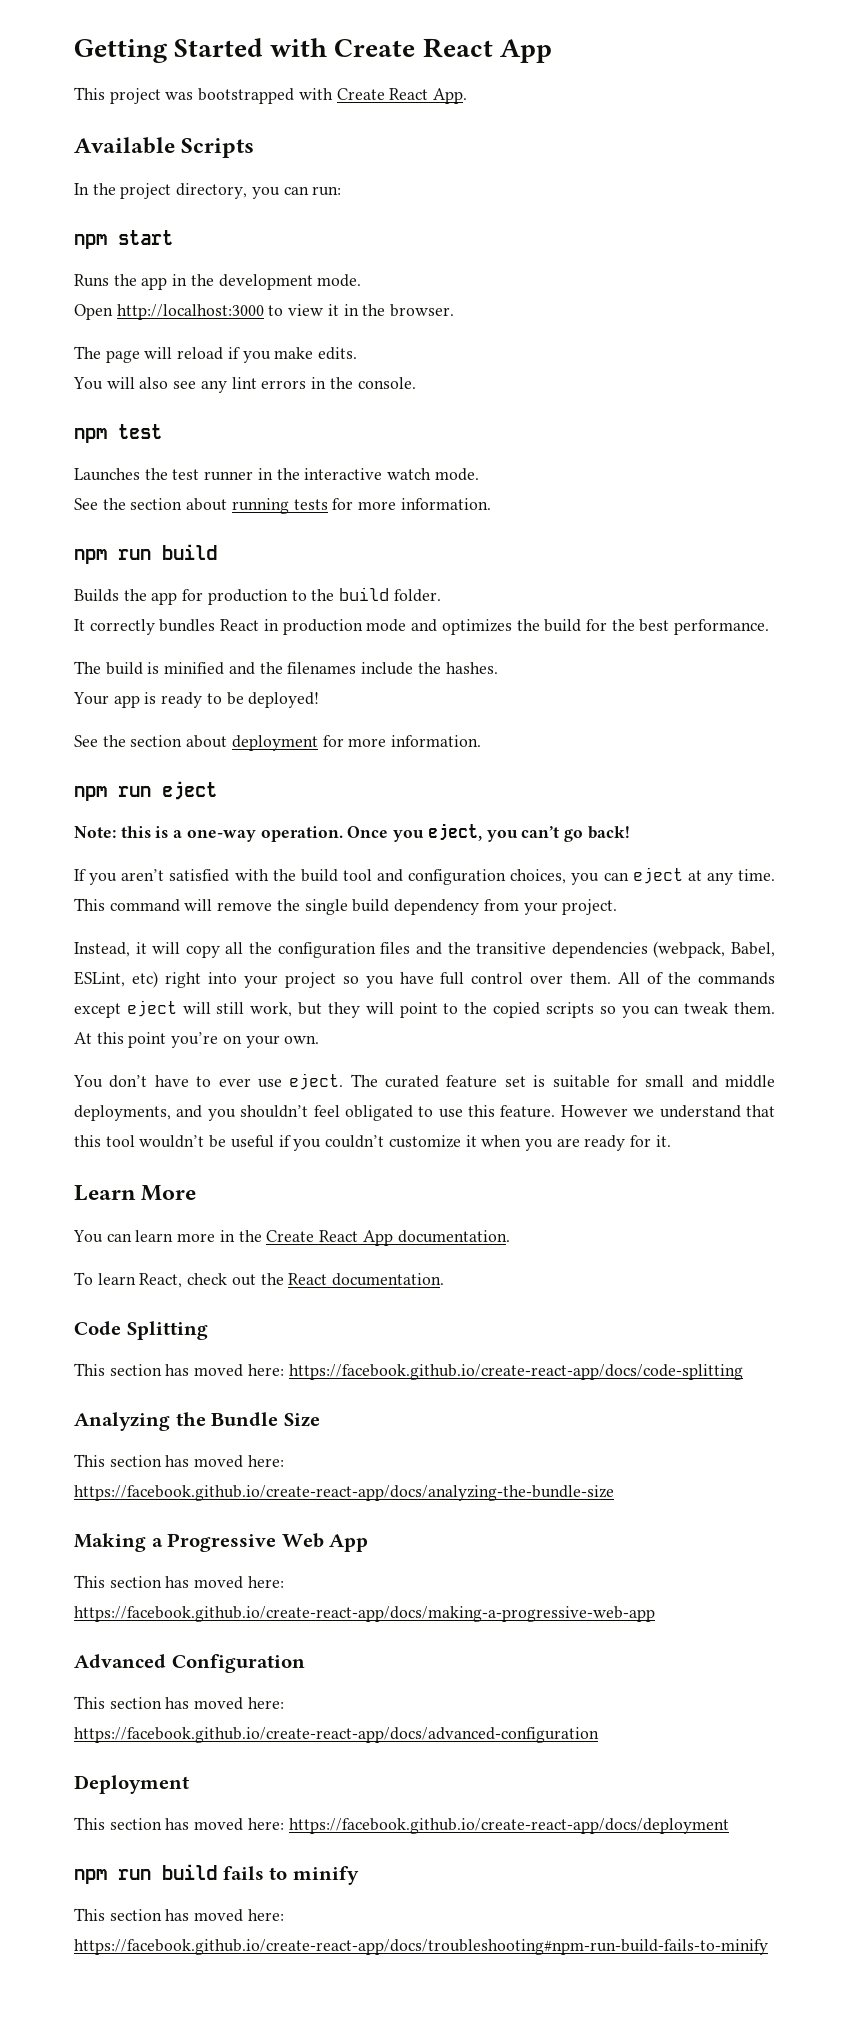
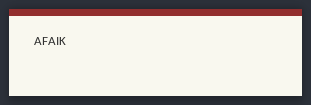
- Getting Started with Create React App
- This project was bootstrapped with Create React App.
- Available Scripts
- In the project directory, you can run:
- npm start
- Runs the app in the development mode.
- Open http://localhost:3000 to view it in the browser.
- The page will reload if you make edits.
- You will also see any lint errors in the console.
- npm test
- Launches the test runner in the interactive watch mode.
- See the section about running tests for more information.
- npm run build
- Builds the app for production to the build folder.
- It correctly bundles React in production mode and optimizes the build for the best performance.
- The build is minified and the filenames include the hashes.
- Your app is ready to be deployed!
- See the section about deployment for more information.
- npm run eject
- Note: this is a one-way operation. Once you eject, you can’t go back!
- If you aren’t satisfied with the build tool and configuration choices, you can eject at any time. This command will remove the single build dependency from your project.
- Instead, it will copy all the configuration files and the transitive dependencies (webpack, Babel, ESLint, etc) right into your project so you have full control over them. All of the commands except eject will still work, but they will point to the copied scripts so you can tweak them. At this point you’re on your own.
- You don’t have to ever use eject. The curated feature set is suitable for small and middle deployments, and you shouldn’t feel obligated to use this feature. However we understand that this tool wouldn’t be useful if you couldn’t customize it when you are ready for it.
- Learn More
- You can learn more in the Create React App documentation.
- To learn React, check out the React documentation.
- Code Splitting
- This section has moved here: https://facebook.github.io/create-react-app/docs/code-splitting
- Analyzing the Bundle Size
- This section has moved here: https://facebook.github.io/create-react-app/docs/analyzing-the-bundle-size
- Making a Progressive Web App
- This section has moved here: https://facebook.github.io/create-react-app/docs/making-a-progressive-web-app
- Advanced Configuration
- This section has moved here: https://facebook.github.io/create-react-app/docs/advanced-configuration
- Deployment
- This section has moved here: https://facebook.github.io/create-react-app/docs/deployment
- npm run build fails to minify
- This section has moved here: https://facebook.github.io/create-react-app/docs/troubleshooting#npm-run-build-fails-to-minify
+ AFAIK

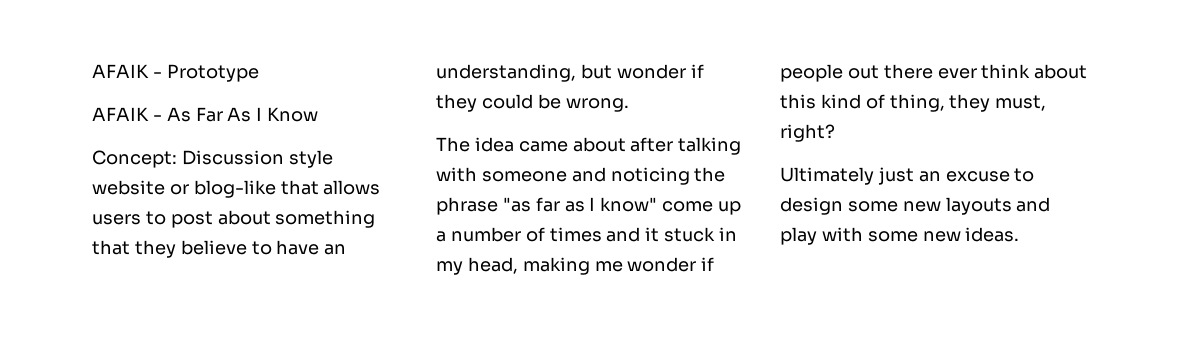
- AFAIK
+ AFAIK - Prototype
+ AFAIK - As Far As I Know
+ Concept: Discussion style website or blog-like that allows users to post about something that they believe to have an understanding, but wonder if they could be wrong.
+ The idea came about after talking with someone and noticing the phrase "as far as I know" come up a number of times and it stuck in my head, making me wonder if people out there ever think about this kind of thing, they must, right?
+ Ultimately just an excuse to design some new layouts and play with some new ideas.

